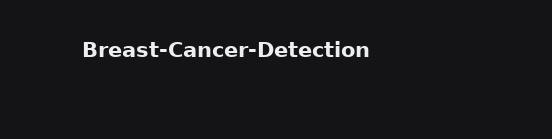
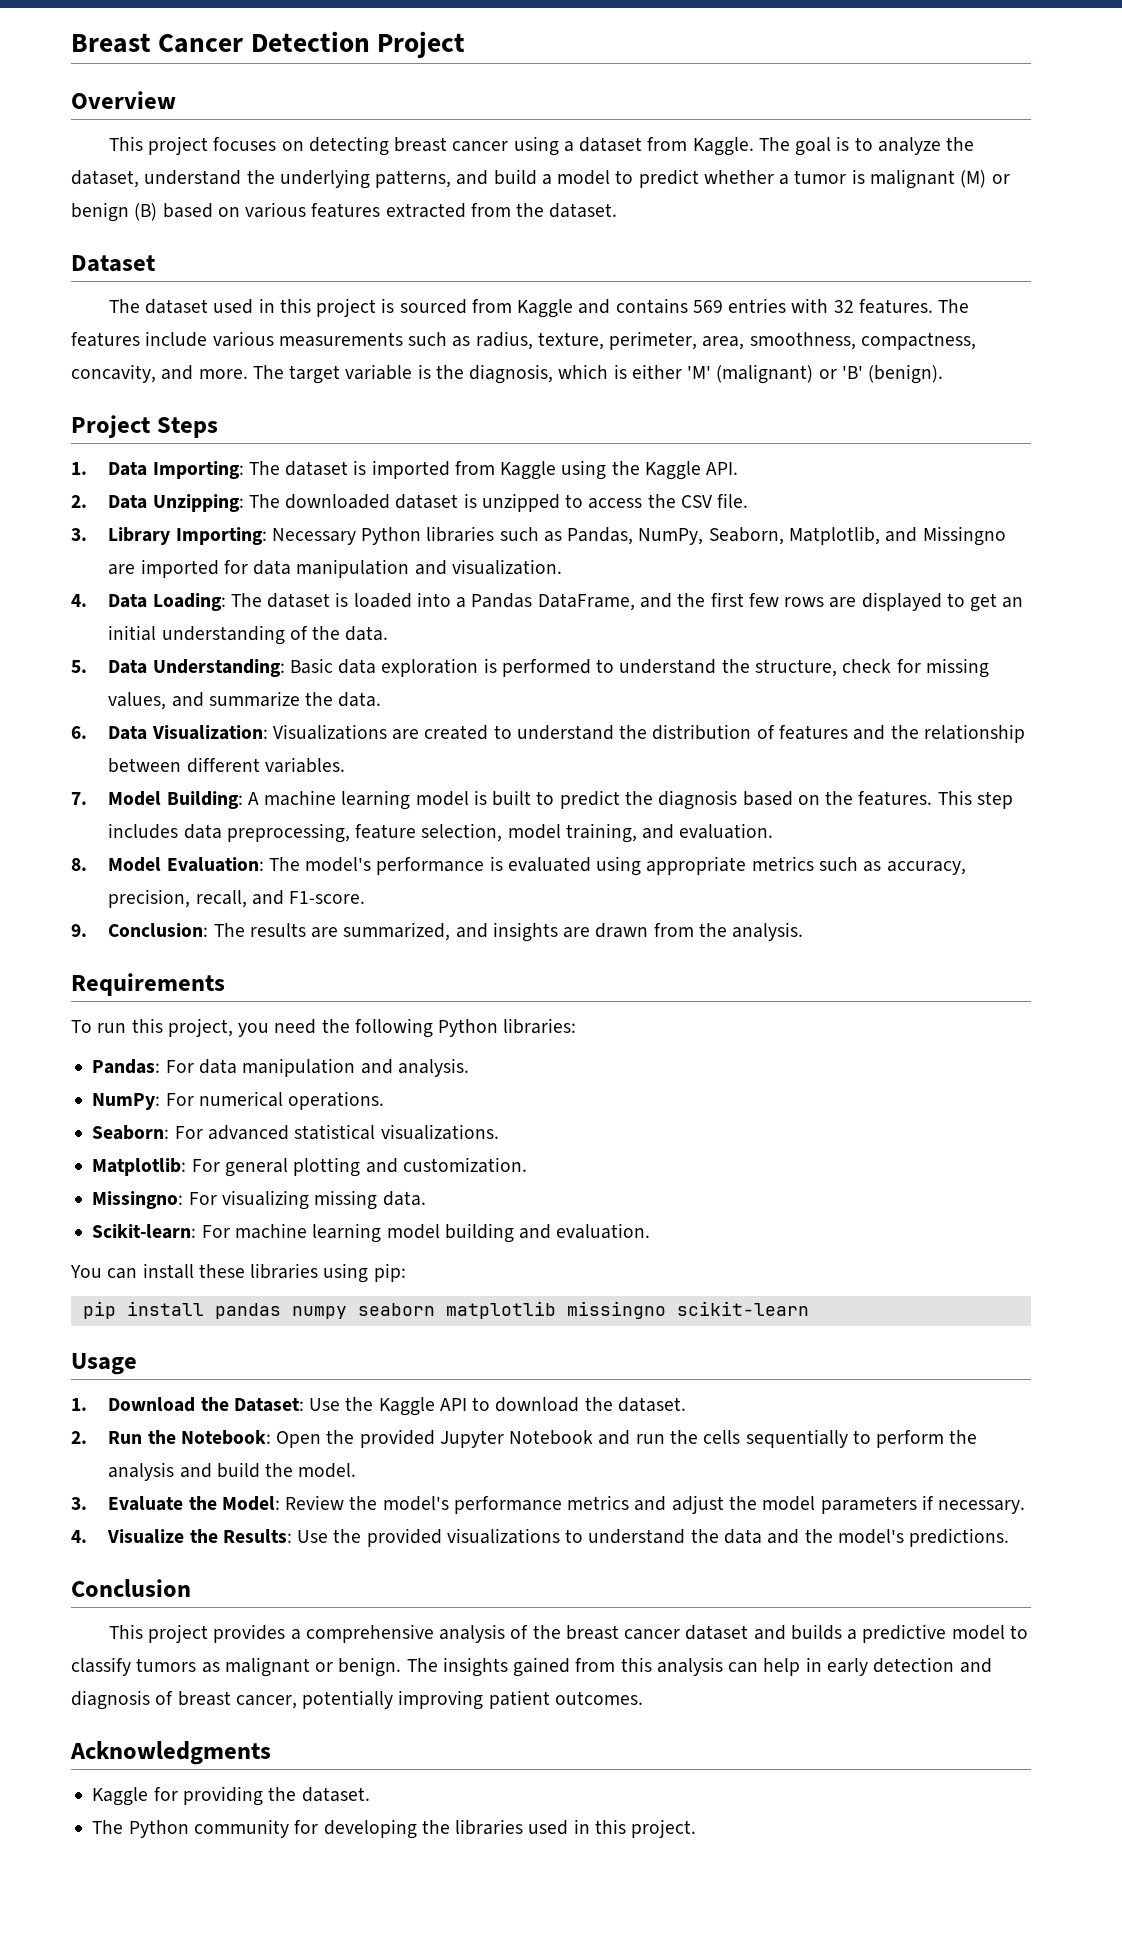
- Breast-Cancer-Detection
+ Breast Cancer Detection Project
+ Overview
+ This project focuses on detecting breast cancer using a dataset from Kaggle. The goal is to analyze the dataset, understand the underlying patterns, and build a model to predict whether a tumor is malignant (M) or benign (B) based on various features extracted from the dataset.
+ Dataset
+ The dataset used in this project is sourced from Kaggle and contains 569 entries with 32 features. The features include various measurements such as radius, texture, perimeter, area, smoothness, compactness, concavity, and more. The target variable is the diagnosis, which is either 'M' (malignant) or 'B' (benign).
+ Project Steps
+ 1. Data Importing: The dataset is imported from Kaggle using the Kaggle API.
+ 2. Data Unzipping: The downloaded dataset is unzipped to access the CSV file.
+ 3. Library Importing: Necessary Python libraries such as Pandas, NumPy, Seaborn, Matplotlib, and Missingno are imported for data manipulation and visualization.
+ 4. Data Loading: The dataset is loaded into a Pandas DataFrame, and the first few rows are displayed to get an initial understanding of the data.
+ 5. Data Understanding: Basic data exploration is performed to understand the structure, check for missing values, and summarize the data.
+ 6. Data Visualization: Visualizations are created to understand the distribution of features and the relationship between different variables.
+ 7. Model Building: A machine learning model is built to predict the diagnosis based on the features. This step includes data preprocessing, feature selection, model training, and evaluation.
+ 8. Model Evaluation: The model's performance is evaluated using appropriate metrics such as accuracy, precision, recall, and F1-score.
+ 9. Conclusion: The results are summarized, and insights are drawn from the analysis.
+ Requirements
+ To run this project, you need the following Python libraries:
+ Pandas: For data manipulation and analysis.
+ NumPy: For numerical operations.
+ Seaborn: For advanced statistical visualizations.
+ Matplotlib: For general plotting and customization.
+ Missingno: For visualizing missing data.
+ Scikit-learn: For machine learning model building and evaluation.
+ You can install these libraries using pip:
+ pip install pandas numpy seaborn matplotlib missingno scikit-learn
+ Usage
+ 1. Download the Dataset: Use the Kaggle API to download the dataset.
+ 2. Run the Notebook: Open the provided Jupyter Notebook and run the cells sequentially to perform the analysis and build the model.
+ 3. Evaluate the Model: Review the model's performance metrics and adjust the model parameters if necessary.
+ 4. Visualize the Results: Use the provided visualizations to understand the data and the model's predictions.
+ Conclusion
+ This project provides a comprehensive analysis of the breast cancer dataset and builds a predictive model to classify tumors as malignant or benign. The insights gained from this analysis can help in early detection and diagnosis of breast cancer, potentially improving patient outcomes.
+ Acknowledgments
+ Kaggle for providing the dataset.
+ The Python community for developing the libraries used in this project.

